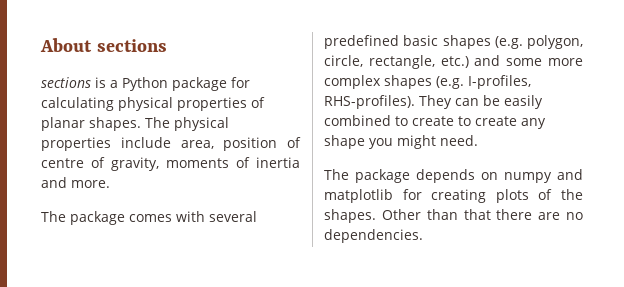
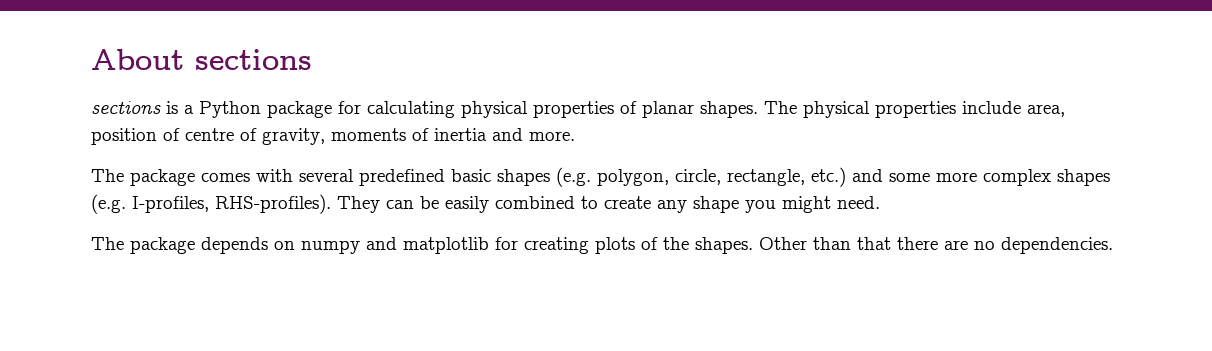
- They can be easily combined to create to create any shape you might need.
+ They can be easily combined to create any shape you might need.

